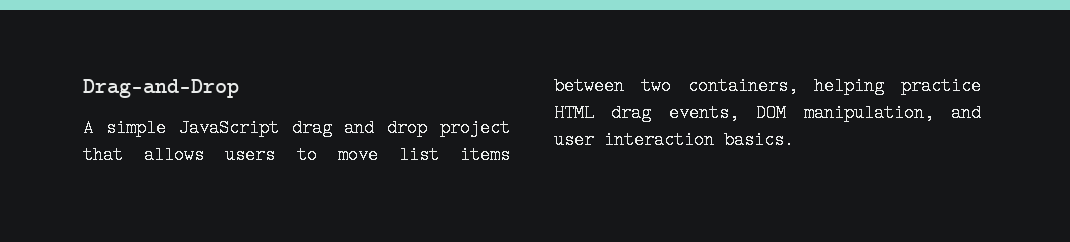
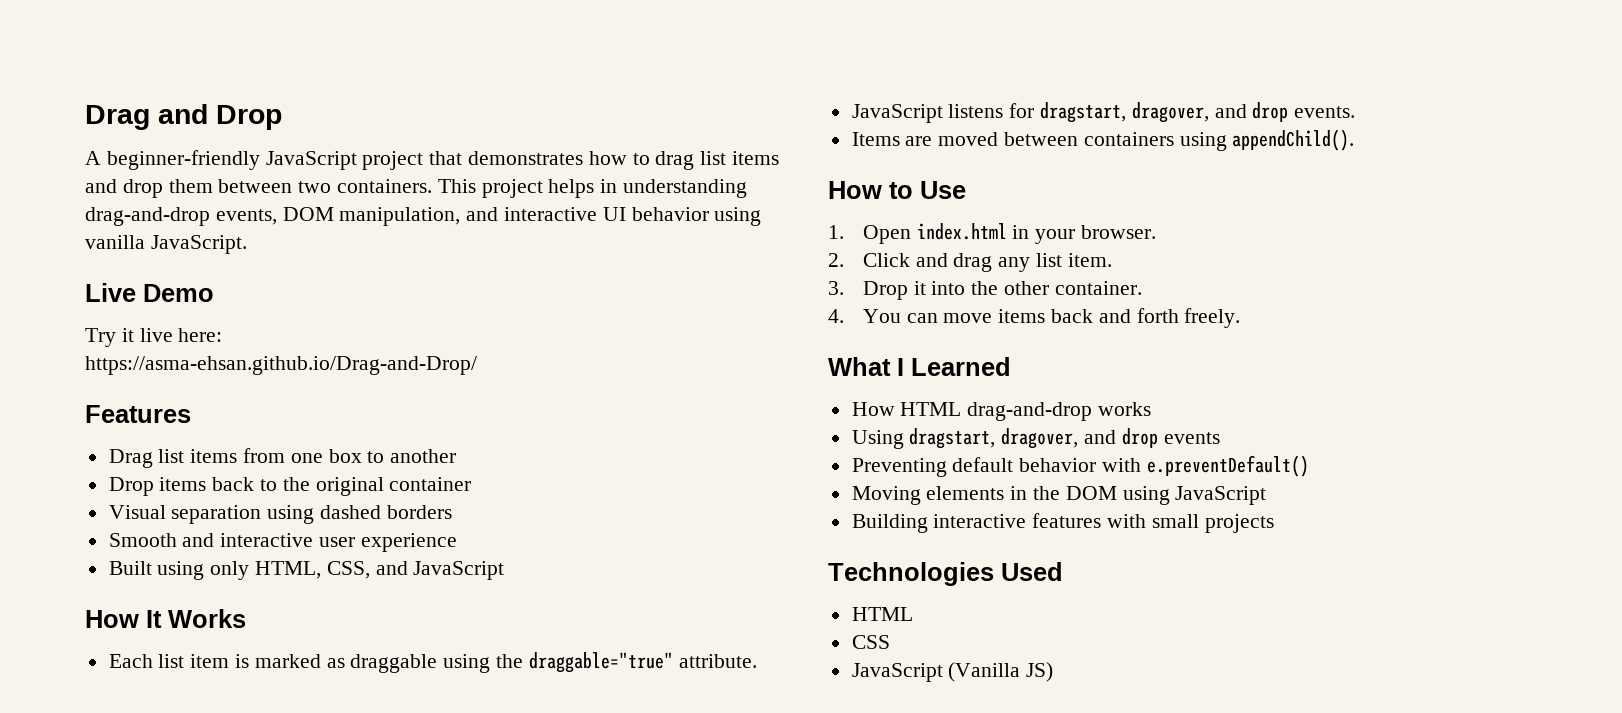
- Drag-and-Drop
- A simple JavaScript drag and drop project that allows users to move list items between two containers, helping practice HTML drag events, DOM manipulation, and user interaction basics.
+ Drag and Drop
+ A beginner-friendly JavaScript project that demonstrates how to drag list items and drop them between two containers. This project helps in understanding drag-and-drop events, DOM manipulation, and interactive UI behavior using vanilla JavaScript.
+ Live Demo
+ Try it live here:
+ https://asma-ehsan.github.io/Drag-and-Drop/
+ Features
+ Drag list items from one box to another
+ Drop items back to the original container
+ Visual separation using dashed borders
+ Smooth and interactive user experience
+ Built using only HTML, CSS, and JavaScript
+ How It Works
+ Each list item is marked as draggable using the draggable="true" attribute.
+ JavaScript listens for dragstart, dragover, and drop events.
+ Items are moved between containers using appendChild().
+ How to Use
+ 1. Open index.html in your browser.
+ 2. Click and drag any list item.
+ 3. Drop it into the other container.
+ 4. You can move items back and forth freely.
+ What I Learned
+ How HTML drag-and-drop works
+ Using dragstart, dragover, and drop events
+ Preventing default behavior with e.preventDefault()
+ Moving elements in the DOM using JavaScript
+ Building interactive features with small projects
+ Technologies Used
+ HTML
+ CSS
+ JavaScript (Vanilla JS)

